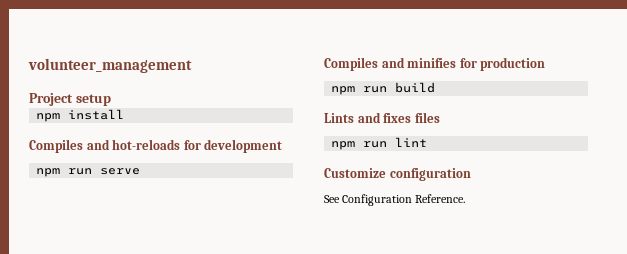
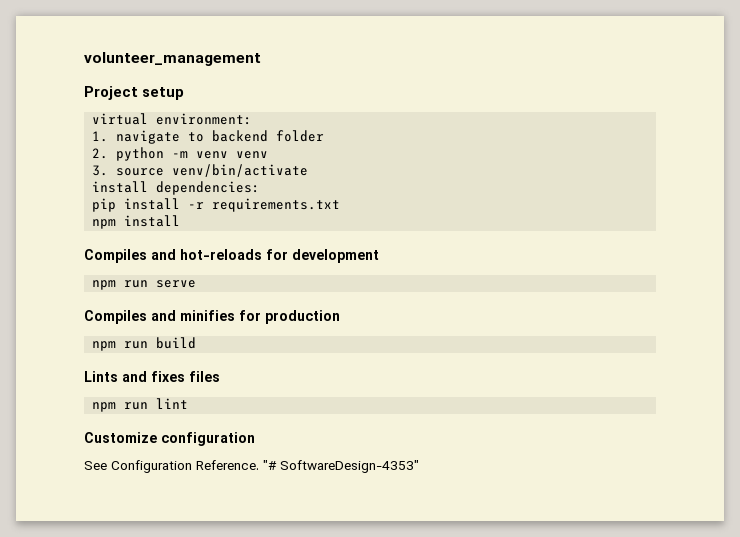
+ virtual environment:
+ 1. navigate to backend folder
+ 2. python -m venv venv
+ 3. source venv/bin/activate
+ install dependencies:
+ pip install -r requirements.txt
+ "# SoftwareDesign-4353"

